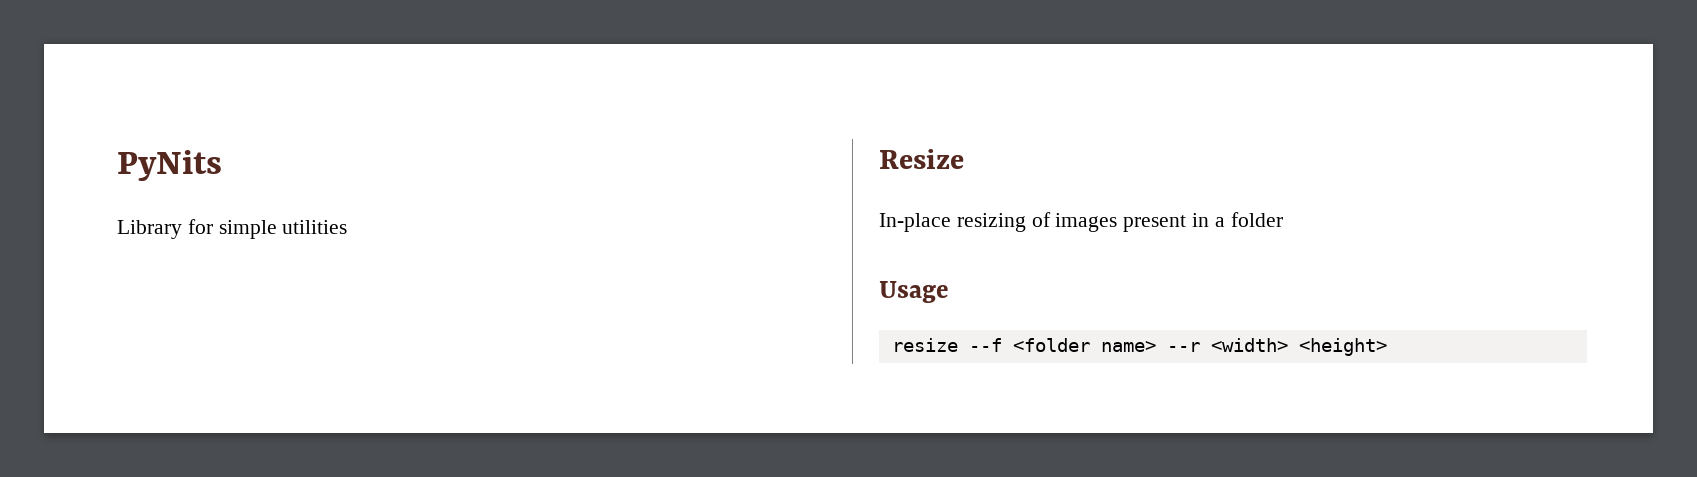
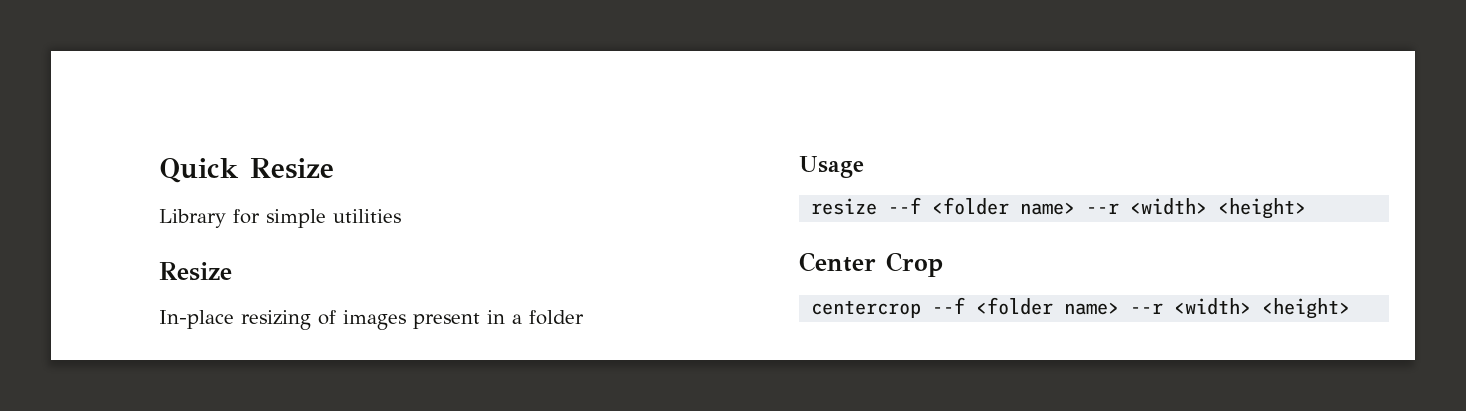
- PyNits
+ Quick Resize
+ Center Crop
+ centercrop --f <folder name> --r <width> <height>

